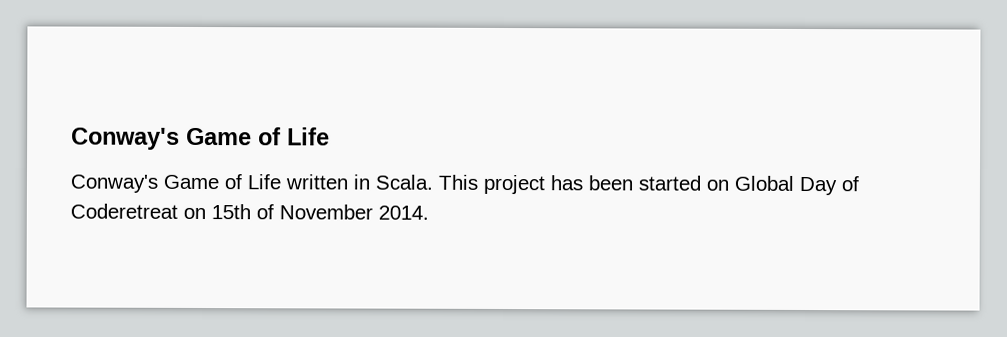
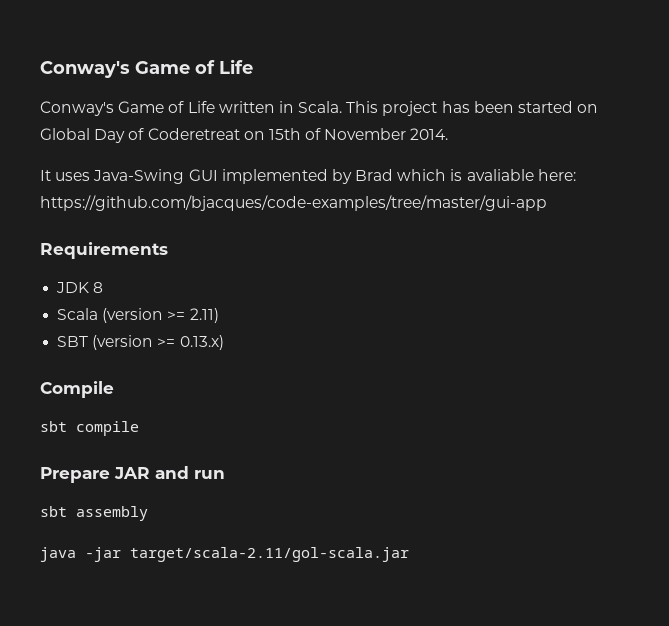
+ It uses Java-Swing GUI implemented by Brad which is avaliable here: https://github.com/bjacques/code-examples/tree/master/gui-app
+ Requirements
+ JDK 8
+ Scala (version >= 2.11)
+ SBT (version >= 0.13.x)
+ Compile
+ sbt compile
+ Prepare JAR and run
+ sbt assembly
+ java -jar target/scala-2.11/gol-scala.jar

